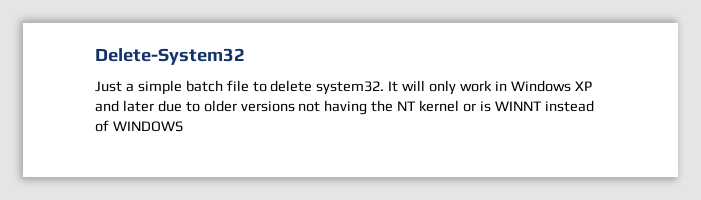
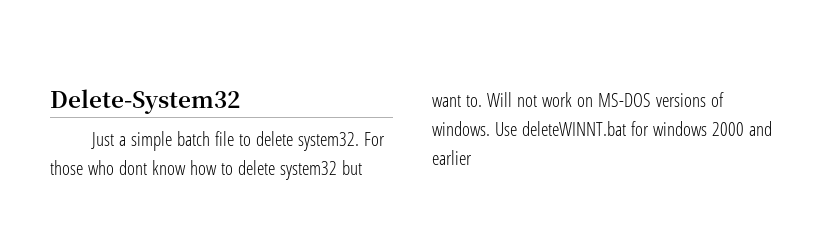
- It will only work in Windows XP and later due to older versions not having the NT kernel or is WINNT instead of WINDOWS
+ For those who dont know how to delete system32 but want to. Will not work on MS-DOS versions of windows. Use deleteWINNT.bat for windows 2000 and earlier

